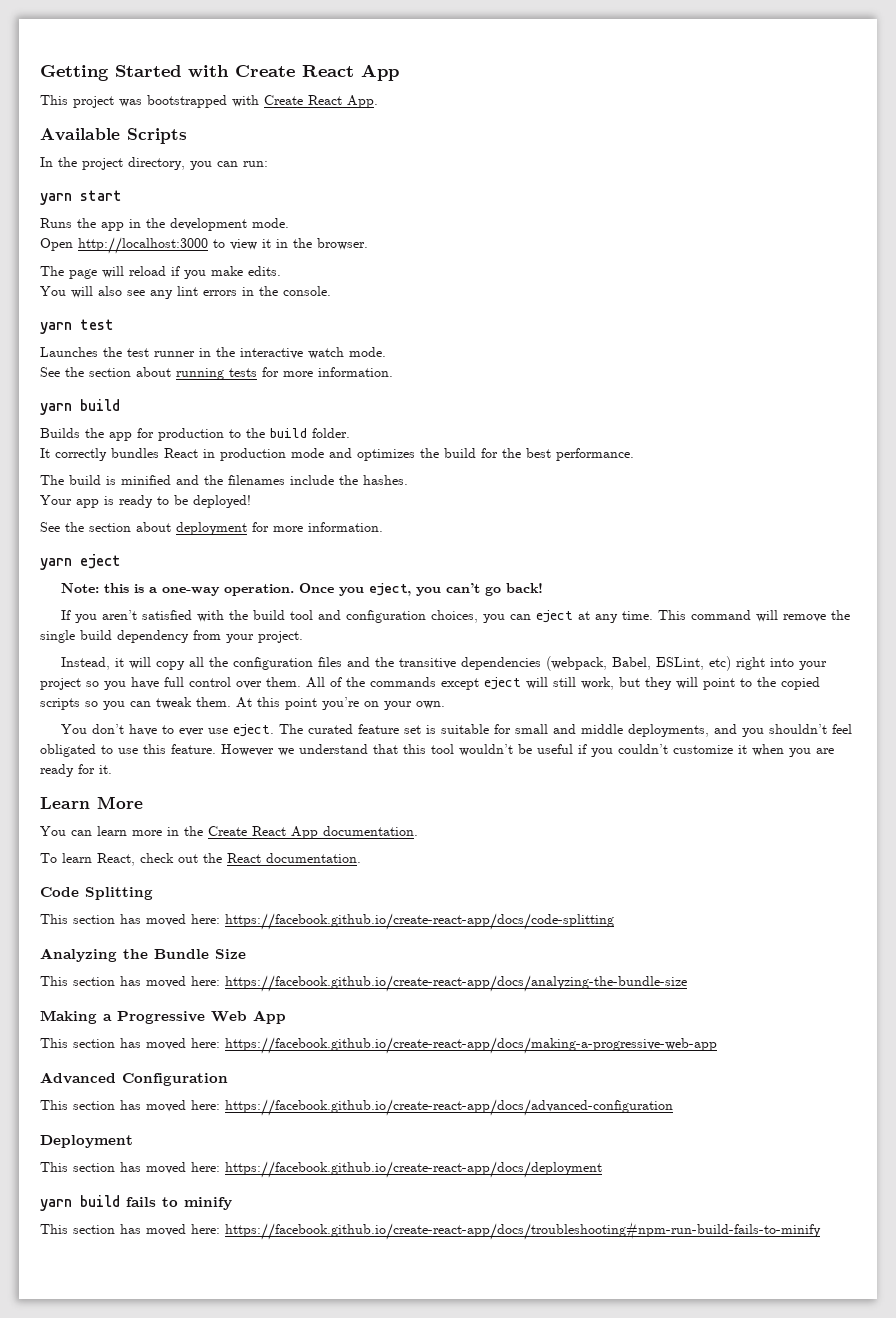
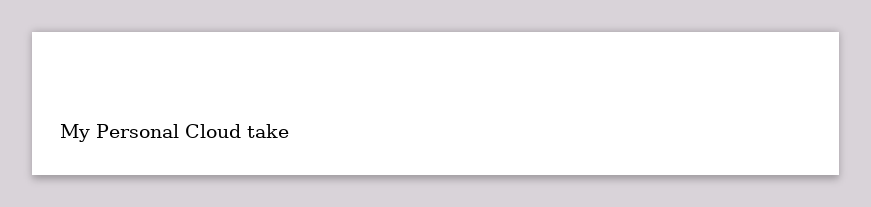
- Getting Started with Create React App
- This project was bootstrapped with Create React App.
- Available Scripts
- In the project directory, you can run:
- yarn start
- Runs the app in the development mode.
- Open http://localhost:3000 to view it in the browser.
- The page will reload if you make edits.
- You will also see any lint errors in the console.
- yarn test
- Launches the test runner in the interactive watch mode.
- See the section about running tests for more information.
- yarn build
- Builds the app for production to the build folder.
- It correctly bundles React in production mode and optimizes the build for the best performance.
- The build is minified and the filenames include the hashes.
- Your app is ready to be deployed!
- See the section about deployment for more information.
- yarn eject
- Note: this is a one-way operation. Once you eject, you can’t go back!
- If you aren’t satisfied with the build tool and configuration choices, you can eject at any time. This command will remove the single build dependency from your project.
- Instead, it will copy all the configuration files and the transitive dependencies (webpack, Babel, ESLint, etc) right into your project so you have full control over them. All of the commands except eject will still work, but they will point to the copied scripts so you can tweak them. At this point you’re on your own.
- You don’t have to ever use eject. The curated feature set is suitable for small and middle deployments, and you shouldn’t feel obligated to use this feature. However we understand that this tool wouldn’t be useful if you couldn’t customize it when you are ready for it.
- Learn More
- You can learn more in the Create React App documentation.
- To learn React, check out the React documentation.
- Code Splitting
- This section has moved here: https://facebook.github.io/create-react-app/docs/code-splitting
- Analyzing the Bundle Size
- This section has moved here: https://facebook.github.io/create-react-app/docs/analyzing-the-bundle-size
- Making a Progressive Web App
- This section has moved here: https://facebook.github.io/create-react-app/docs/making-a-progressive-web-app
- Advanced Configuration
- This section has moved here: https://facebook.github.io/create-react-app/docs/advanced-configuration
- Deployment
- This section has moved here: https://facebook.github.io/create-react-app/docs/deployment
- yarn build fails to minify
- This section has moved here: https://facebook.github.io/create-react-app/docs/troubleshooting#npm-run-build-fails-to-minify
+ My Personal Cloud take

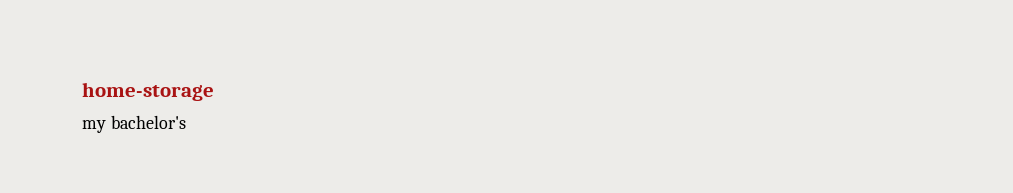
- My Personal Cloud take
+ home-storage
+ my bachelor's

